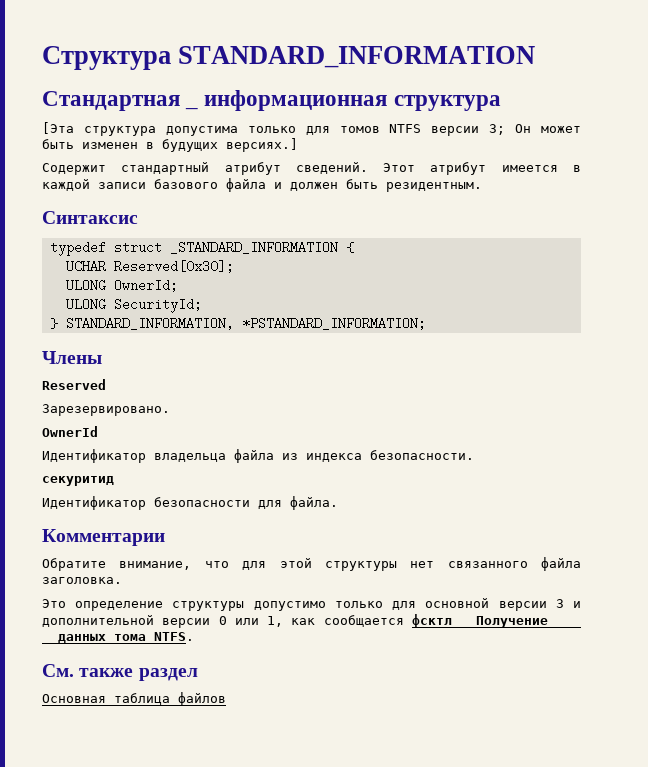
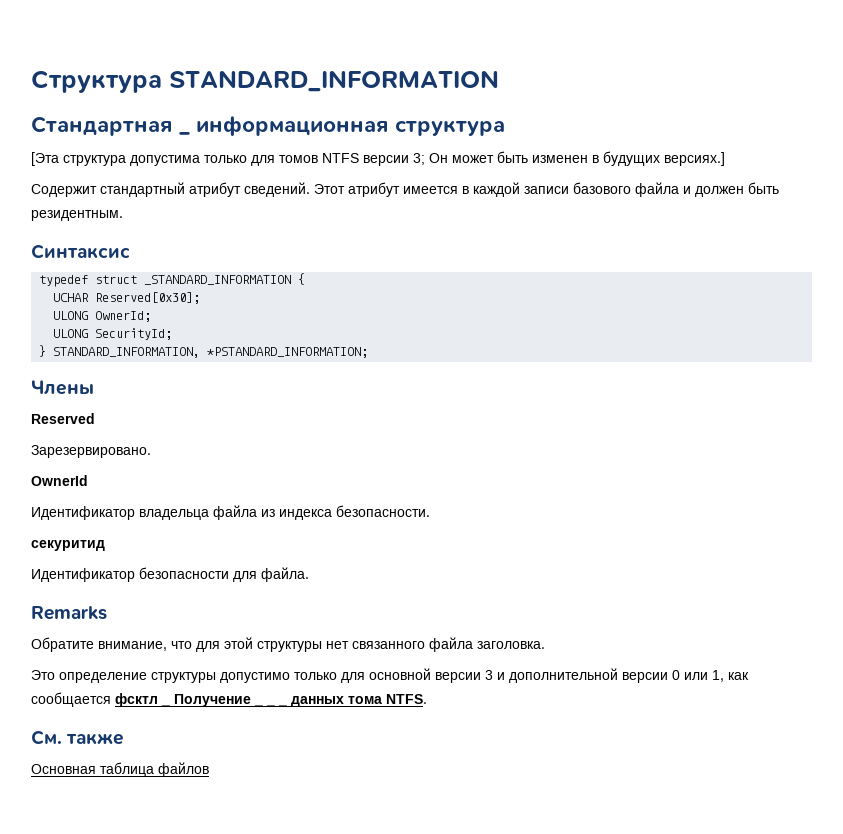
- Комментарии
+ Remarks
- См. также раздел
+ См. также

